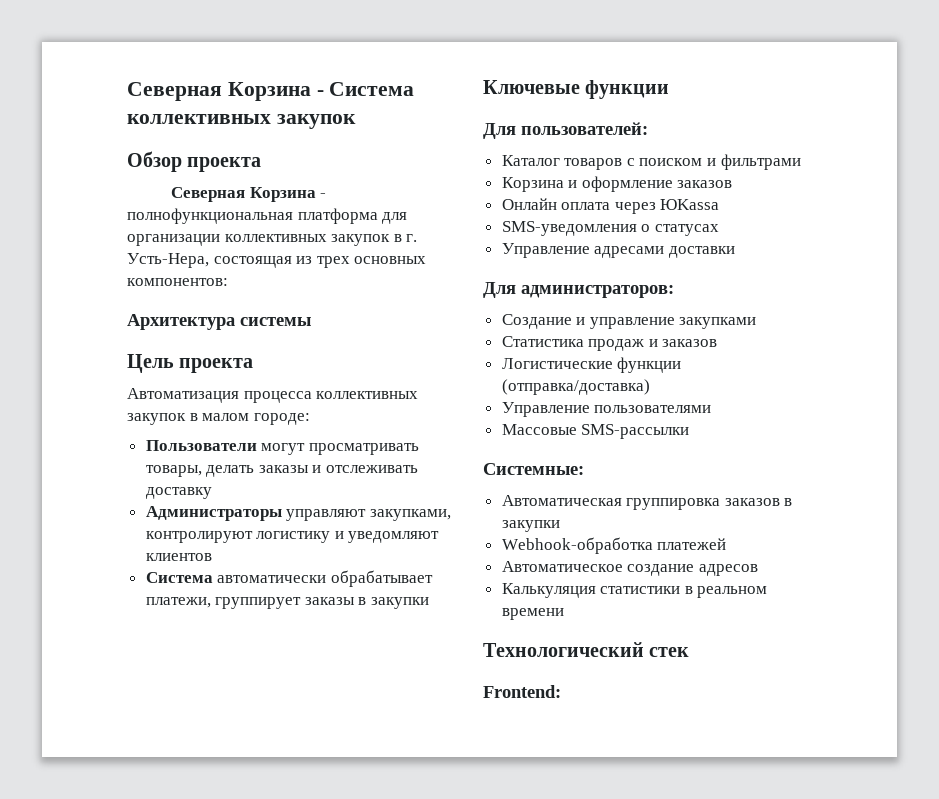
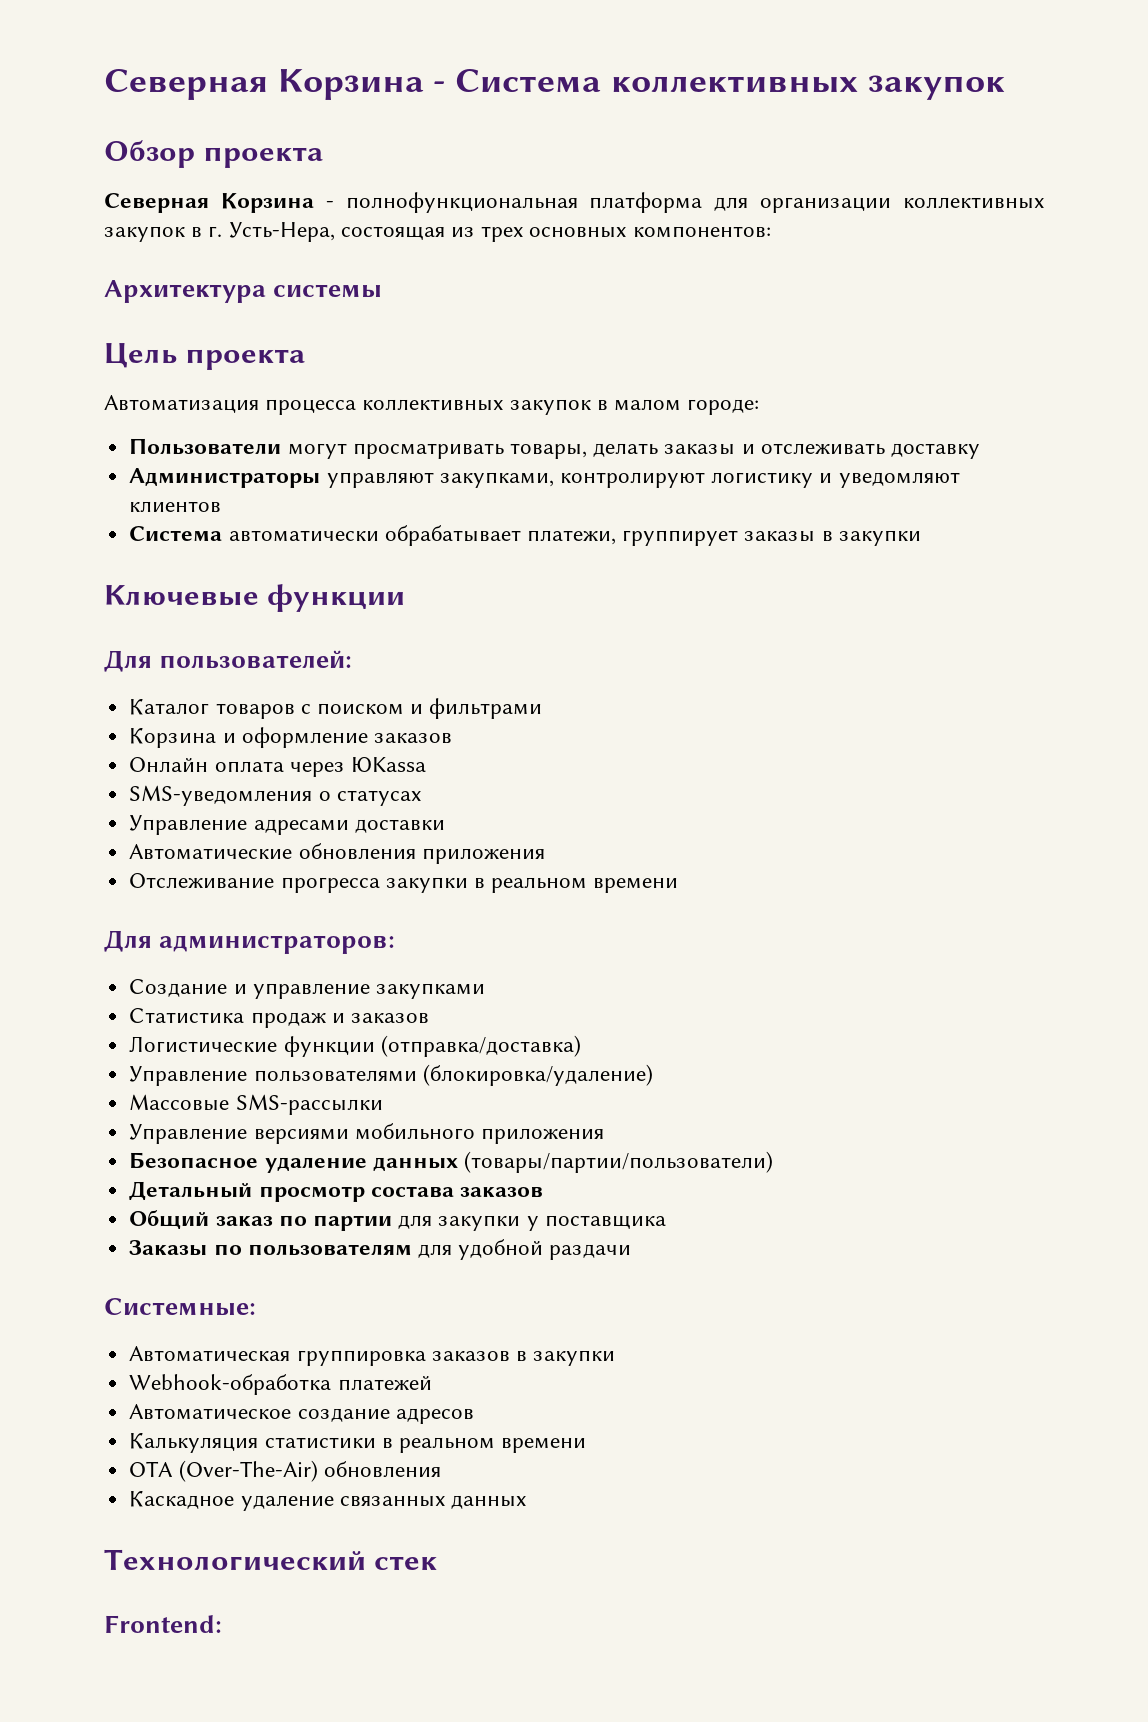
+ Автоматические обновления приложения
+ Отслеживание прогресса закупки в реальном времени
- Управление пользователями
+ Управление пользователями (блокировка/удаление)
+ Управление версиями мобильного приложения
+ Безопасное удаление данных (товары/партии/пользователи)
+ Детальный просмотр состава заказов
+ Общий заказ по партии для закупки у поставщика
+ Заказы по пользователям для удобной раздачи
+ OTA (Over-The-Air) обновления
+ Каскадное удаление связанных данных

